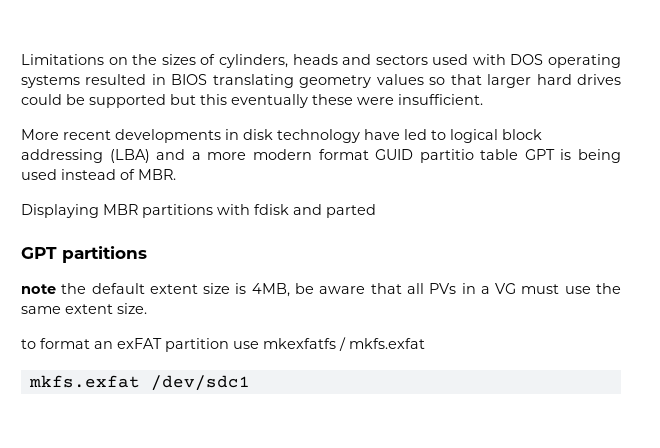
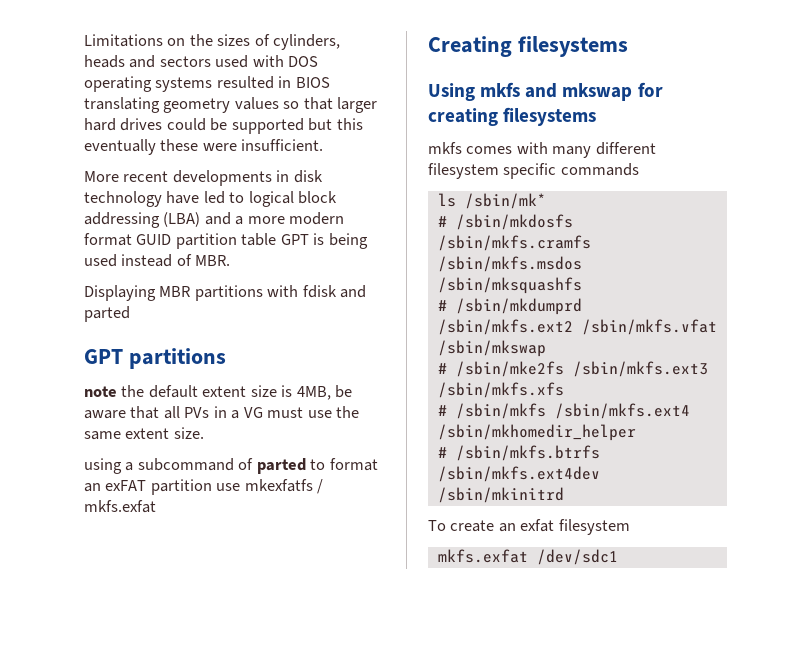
- More recent developments in disk technology have led to logical block addressing (LBA) and a more modern format GUID partitio table GPT is being used instead of MBR.
+ More recent developments in disk technology have led to logical block addressing (LBA) and a more modern format GUID partition table GPT is being used instead of MBR.
- to format an exFAT partition use mkexfatfs / mkfs.exfat
+ using a subcommand of parted to format an exFAT partition use mkexfatfs / mkfs.exfat
+ Creating filesystems
+ Using mkfs and mkswap for creating filesystems
+ mkfs comes with many different filesystem specific commands
+ ls /sbin/mk*
+ # /sbin/mkdosfs /sbin/mkfs.cramfs /sbin/mkfs.msdos /sbin/mksquashfs
+ # /sbin/mkdumprd /sbin/mkfs.ext2 /sbin/mkfs.vfat /sbin/mkswap
+ # /sbin/mke2fs /sbin/mkfs.ext3 /sbin/mkfs.xfs
+ # /sbin/mkfs /sbin/mkfs.ext4 /sbin/mkhomedir_helper
+ # /sbin/mkfs.btrfs /sbin/mkfs.ext4dev /sbin/mkinitrd
+ To create an exfat filesystem

